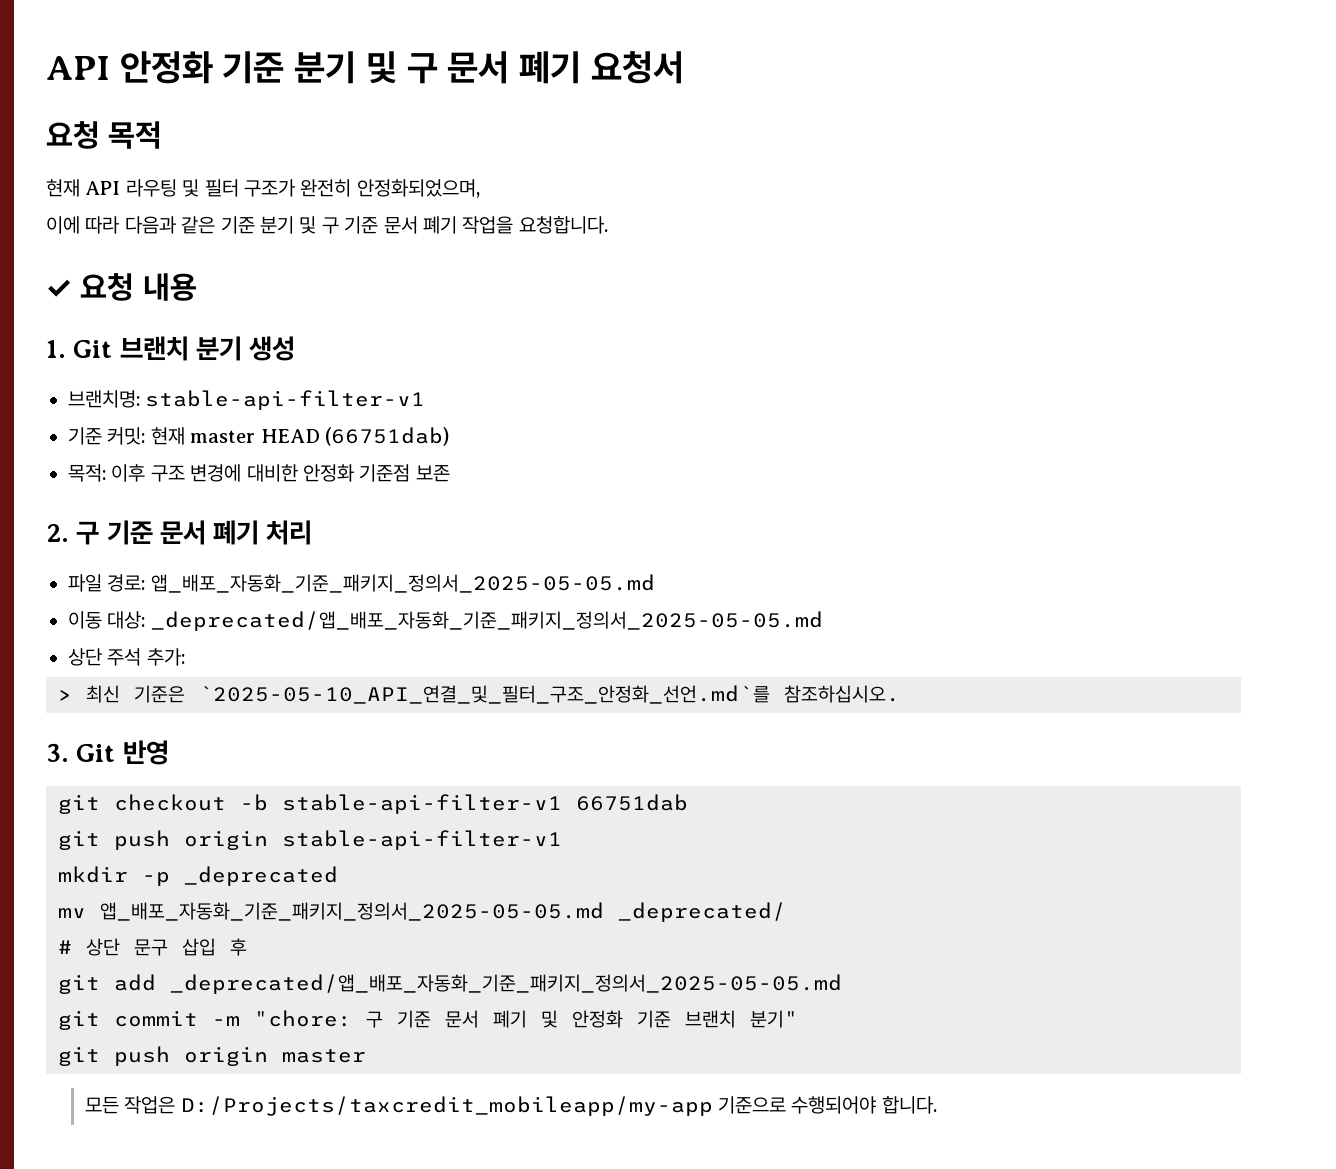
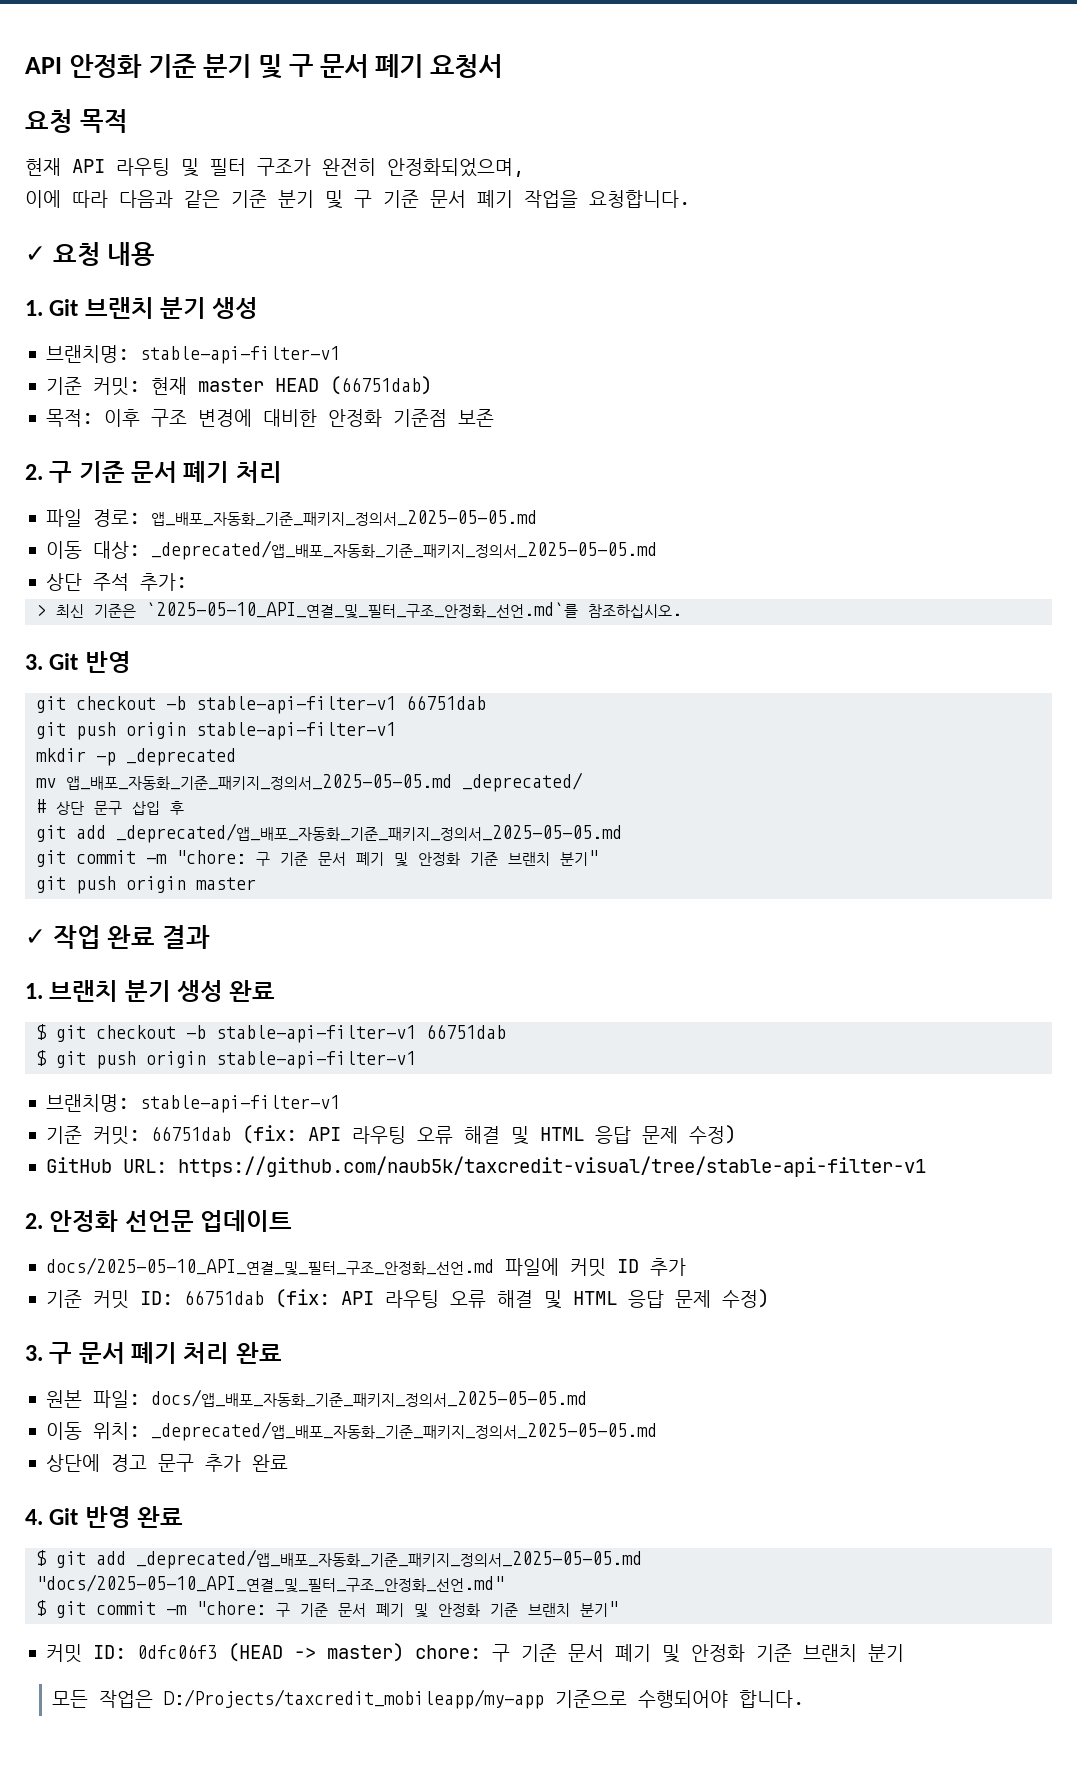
+ ✓ 작업 완료 결과
+ 1. 브랜치 분기 생성 완료
+ $ git checkout -b stable-api-filter-v1 66751dab
+ $ git push origin stable-api-filter-v1
+ 브랜치명: stable-api-filter-v1
+ 기준 커밋: 66751dab (fix: API 라우팅 오류 해결 및 HTML 응답 문제 수정)
+ GitHub URL: https://github.com/naub5k/taxcredit-visual/tree/stable-api-filter-v1
+ 2. 안정화 선언문 업데이트
+ docs/2025-05-10_API_연결_및_필터_구조_안정화_선언.md 파일에 커밋 ID 추가
+ 기준 커밋 ID: 66751dab (fix: API 라우팅 오류 해결 및 HTML 응답 문제 수정)
+ 3. 구 문서 폐기 처리 완료
+ 원본 파일: docs/앱_배포_자동화_기준_패키지_정의서_2025-05-05.md
+ 이동 위치: _deprecated/앱_배포_자동화_기준_패키지_정의서_2025-05-05.md
+ 상단에 경고 문구 추가 완료
+ 4. Git 반영 완료
+ $ git add _deprecated/앱_배포_자동화_기준_패키지_정의서_2025-05-05.md "docs/2025-05-10_API_연결_및_필터_구조_안정화_선언.md"
+ $ git commit -m "chore: 구 기준 문서 폐기 및 안정화 기준 브랜치 분기"
+ 커밋 ID: 0dfc06f3 (HEAD -> master) chore: 구 기준 문서 폐기 및 안정화 기준 브랜치 분기

